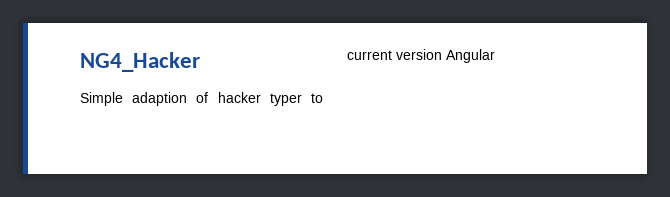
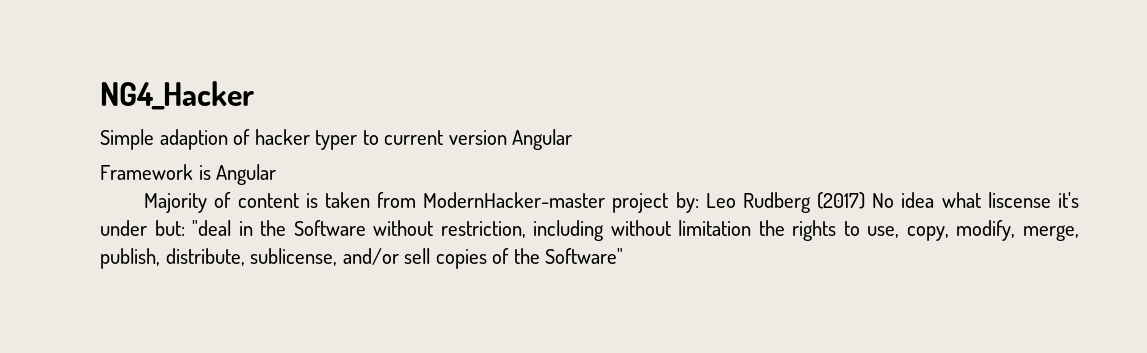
+ Framework is Angular
+ Majority of content is taken from ModernHacker-master project by: Leo Rudberg (2017) No idea what liscense it's under but: "deal in the Software without restriction, including without limitation the rights to use, copy, modify, merge, publish, distribute, sublicense, and/or sell copies of the Software"

